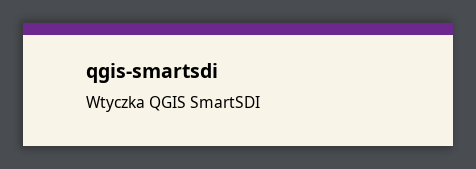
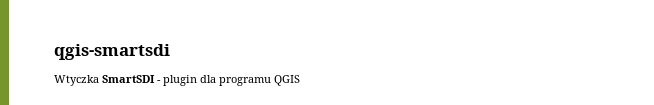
- Wtyczka QGIS SmartSDI
+ Wtyczka SmartSDI - plugin dla programu QGIS

